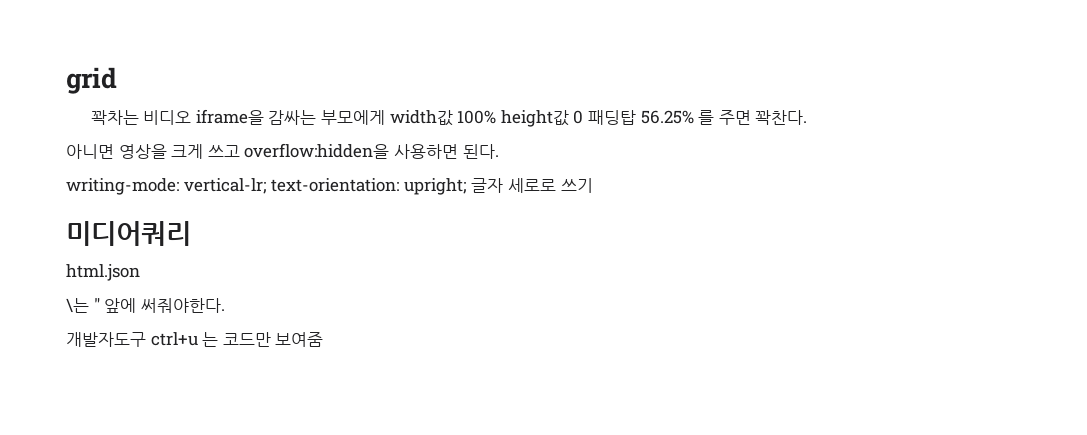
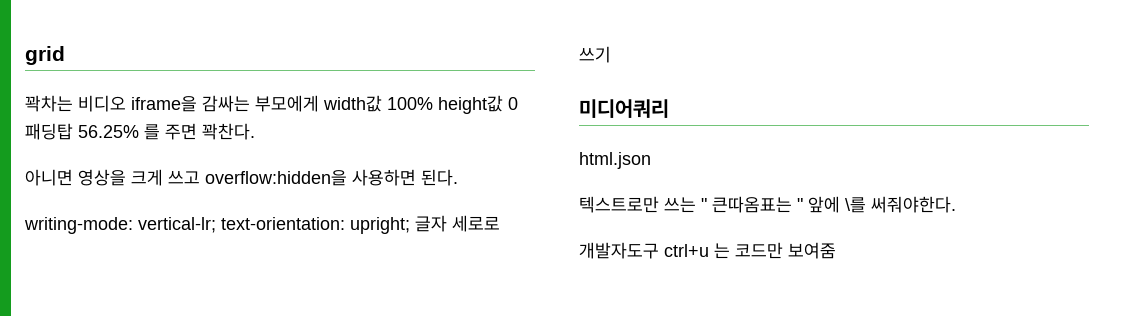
- \는 " 앞에 써줘야한다.
+ 텍스트로만 쓰는 " 큰따옴표는 " 앞에 \를 써줘야한다.

